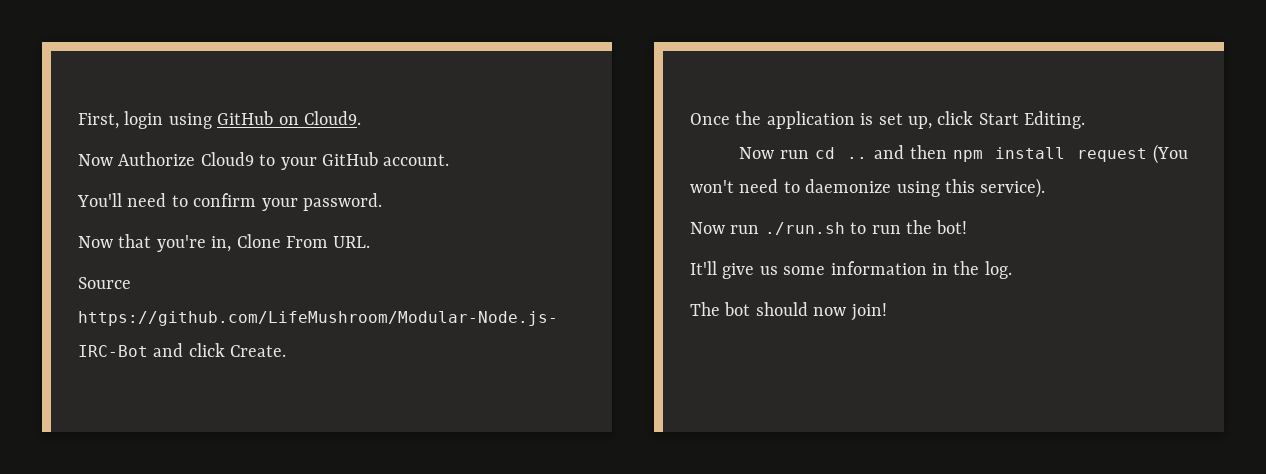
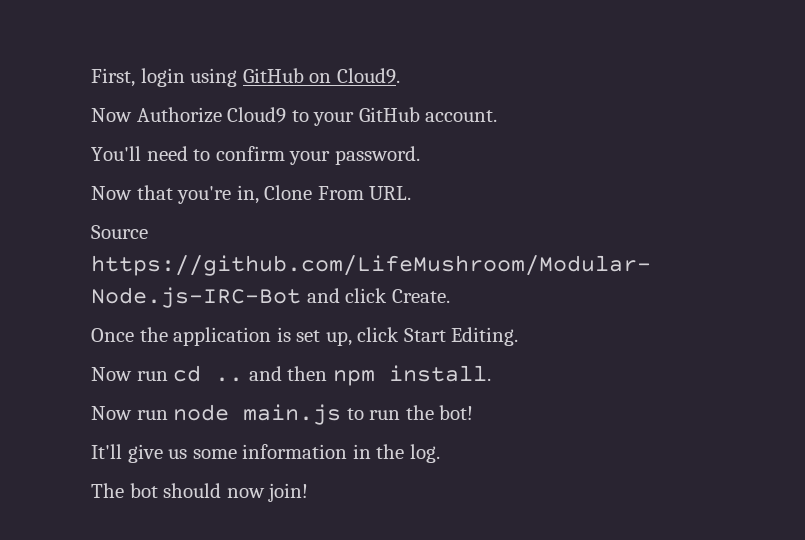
- Now run cd .. and then npm install request (You won't need to daemonize using this service).
- Now run ./run.sh to run the bot!
+ Now run cd .. and then npm install.
+ Now run node main.js to run the bot!

